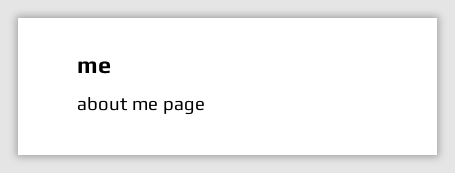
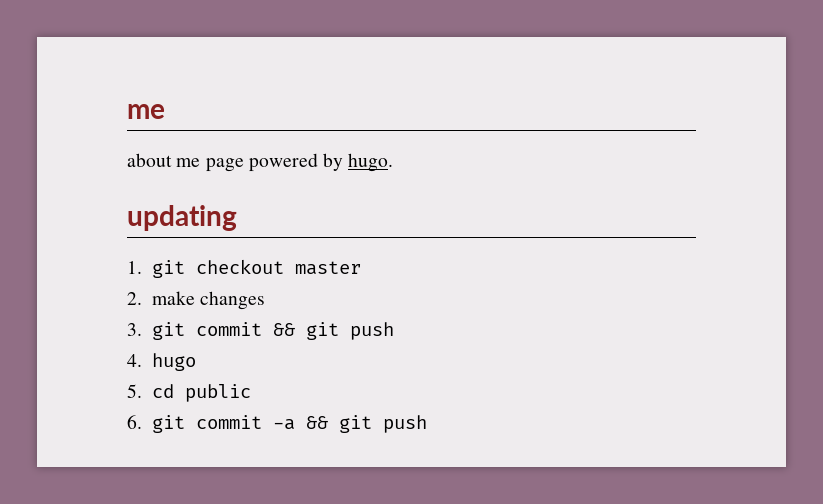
- about me page
+ about me page powered by hugo.
+ updating
+ 1. git checkout master
+ 2. make changes
+ 3. git commit && git push
+ 4. hugo
+ 5. cd public
+ 6. git commit -a && git push

